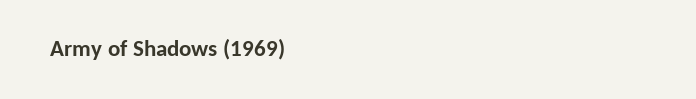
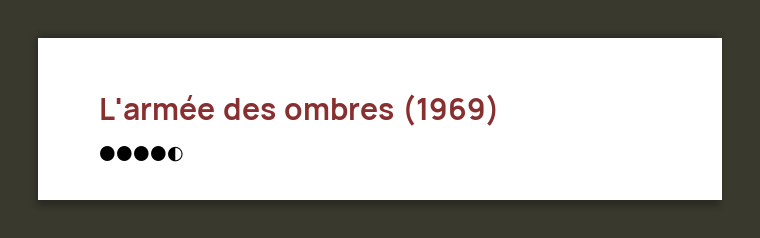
- Army of Shadows (1969)
+ L'armée des ombres (1969)
+ ●●●●◐

